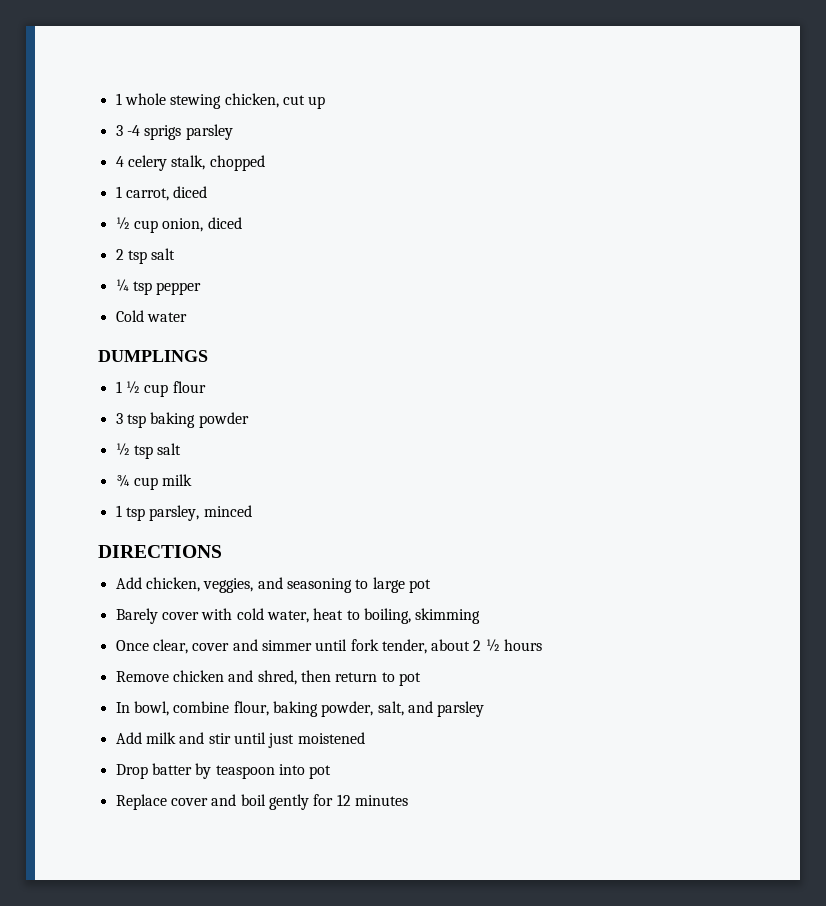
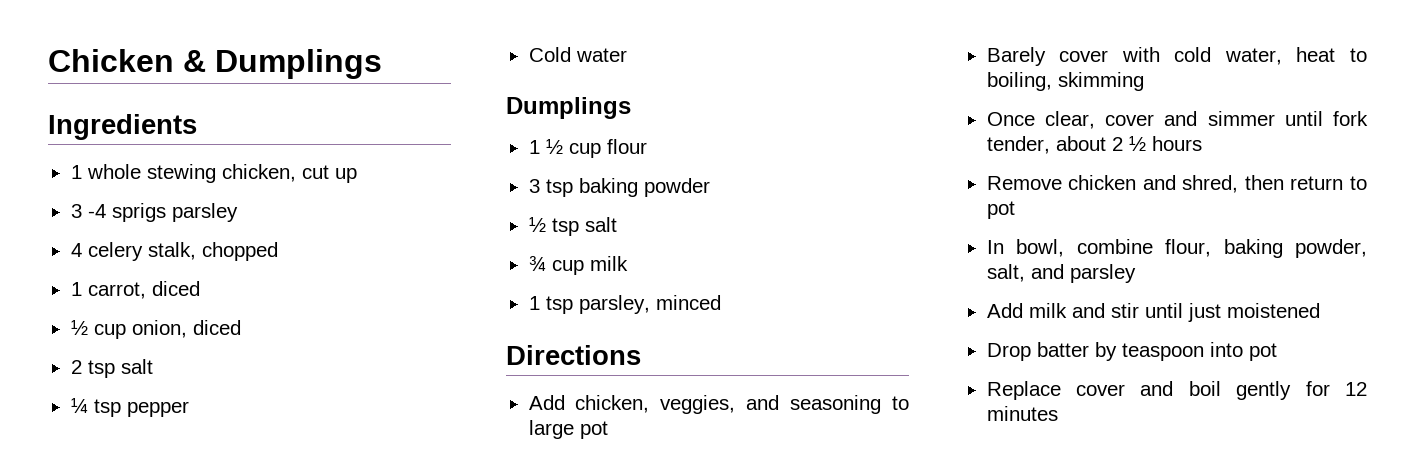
+ Chicken & Dumplings
+ Ingredients
  Cold water
- DUMPLINGS
+ Dumplings
- DIRECTIONS
+ Directions

